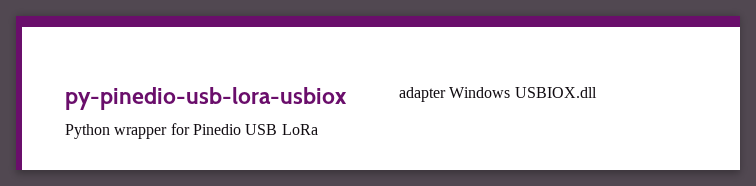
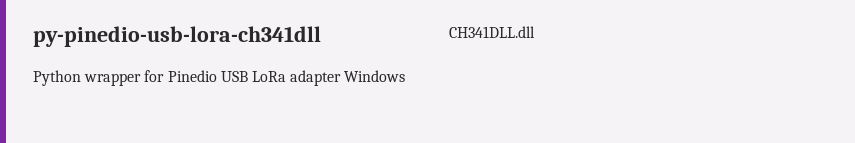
- py-pinedio-usb-lora-usbiox
+ py-pinedio-usb-lora-ch341dll
- Python wrapper for Pinedio USB LoRa adapter Windows USBIOX.dll
+ Python wrapper for Pinedio USB LoRa adapter Windows CH341DLL.dll

